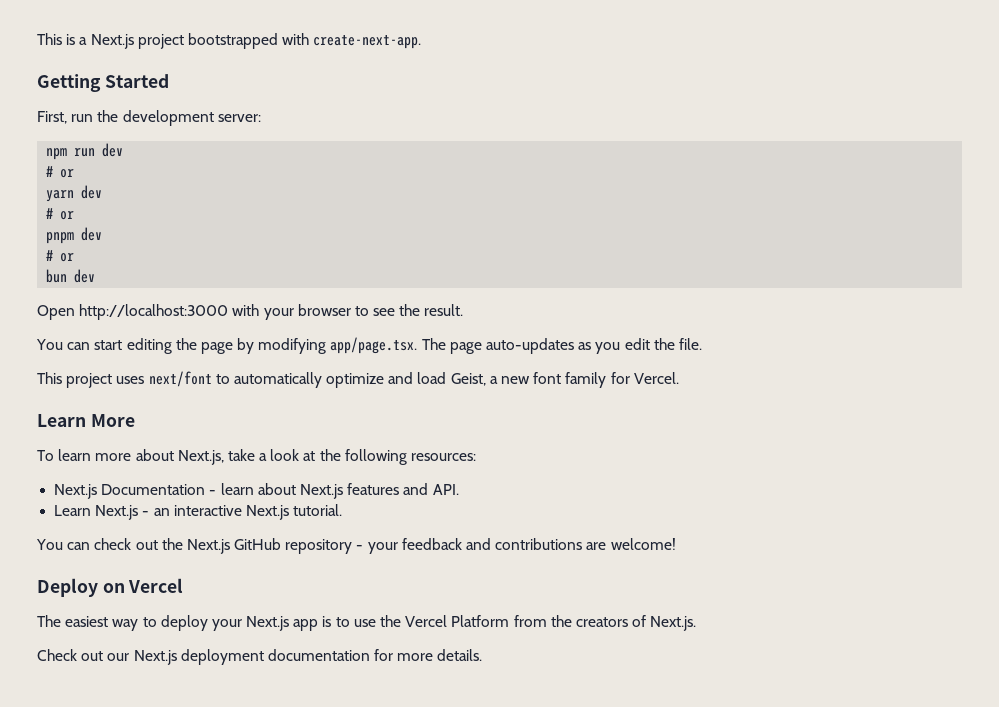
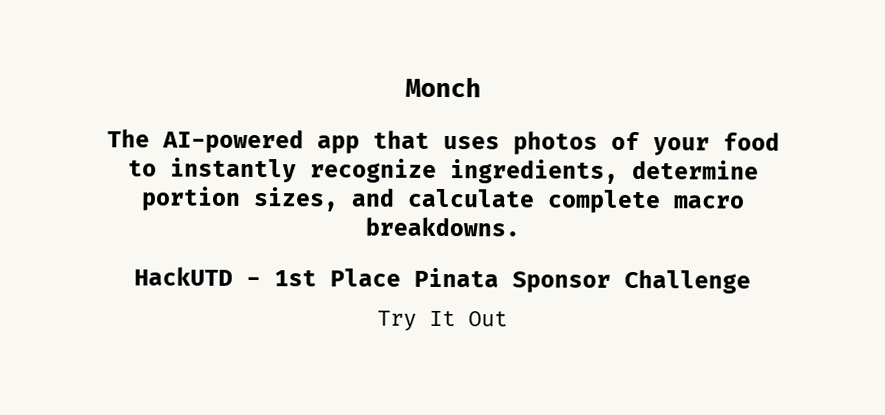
- This is a Next.js project bootstrapped with create-next-app.
- Getting Started
- First, run the development server:
- npm run dev
- # or
- yarn dev
- # or
- pnpm dev
- # or
- bun dev
- Open http://localhost:3000 with your browser to see the result.
- You can start editing the page by modifying app/page.tsx. The page auto-updates as you edit the file.
- This project uses next/font to automatically optimize and load Geist, a new font family for Vercel.
- Learn More
- To learn more about Next.js, take a look at the following resources:
- Next.js Documentation - learn about Next.js features and API.
- Learn Next.js - an interactive Next.js tutorial.
- You can check out the Next.js GitHub repository - your feedback and contributions are welcome!
- Deploy on Vercel
- The easiest way to deploy your Next.js app is to use the Vercel Platform from the creators of Next.js.
- Check out our Next.js deployment documentation for more details.
+ Monch
+ The AI-powered app that uses photos of your food to instantly recognize ingredients, determine portion sizes, and calculate complete macro breakdowns.
+ HackUTD - 1st Place Pinata Sponsor Challenge
+ Try It Out

